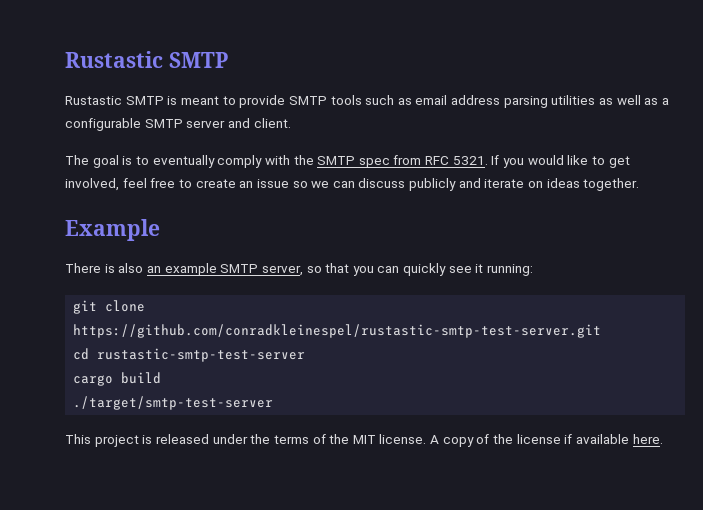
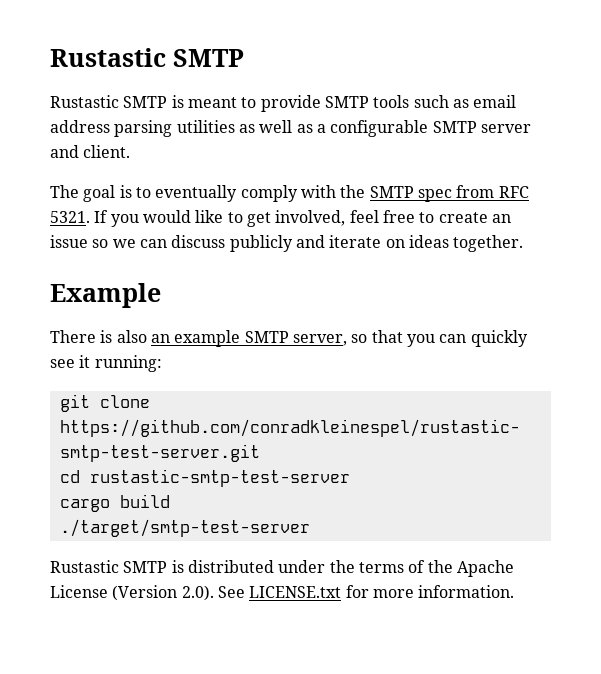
- This project is released under the terms of the MIT license. A copy of the license if available here.
+ Rustastic SMTP is distributed under the terms of the Apache License (Version 2.0). See LICENSE.txt for more information.

